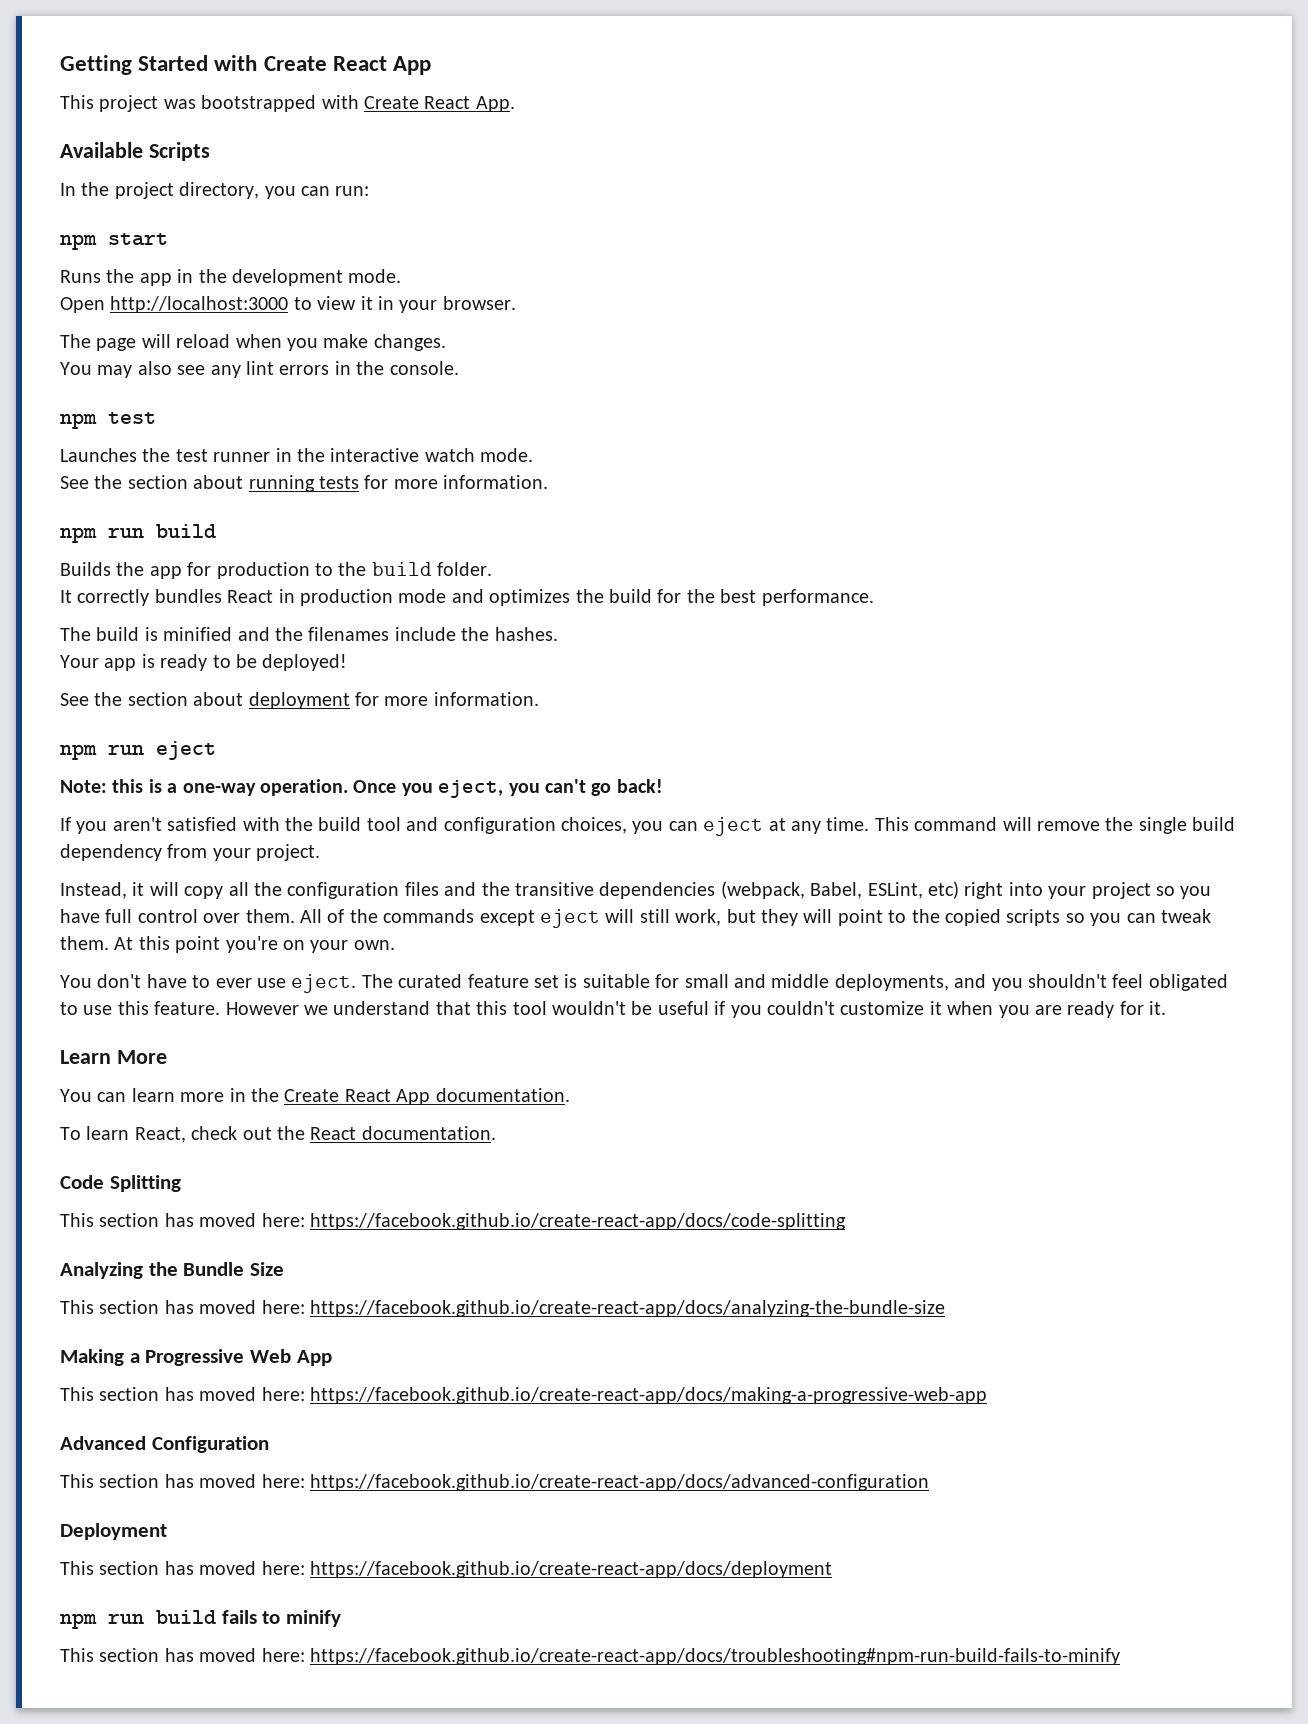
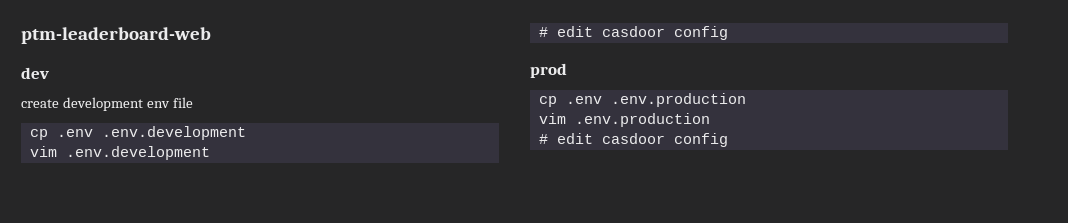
- Getting Started with Create React App
- This project was bootstrapped with Create React App.
- Available Scripts
- In the project directory, you can run:
- npm start
- Runs the app in the development mode.
- Open http://localhost:3000 to view it in your browser.
- The page will reload when you make changes.
- You may also see any lint errors in the console.
- npm test
- Launches the test runner in the interactive watch mode.
- See the section about running tests for more information.
- npm run build
- Builds the app for production to the build folder.
- It correctly bundles React in production mode and optimizes the build for the best performance.
- The build is minified and the filenames include the hashes.
- Your app is ready to be deployed!
- See the section about deployment for more information.
- npm run eject
- Note: this is a one-way operation. Once you eject, you can't go back!
- If you aren't satisfied with the build tool and configuration choices, you can eject at any time. This command will remove the single build dependency from your project.
- Instead, it will copy all the configuration files and the transitive dependencies (webpack, Babel, ESLint, etc) right into your project so you have full control over them. All of the commands except eject will still work, but they will point to the copied scripts so you can tweak them. At this point you're on your own.
- You don't have to ever use eject. The curated feature set is suitable for small and middle deployments, and you shouldn't feel obligated to use this feature. However we understand that this tool wouldn't be useful if you couldn't customize it when you are ready for it.
- Learn More
- You can learn more in the Create React App documentation.
- To learn React, check out the React documentation.
- Code Splitting
- This section has moved here: https://facebook.github.io/create-react-app/docs/code-splitting
- Analyzing the Bundle Size
- This section has moved here: https://facebook.github.io/create-react-app/docs/analyzing-the-bundle-size
- Making a Progressive Web App
- This section has moved here: https://facebook.github.io/create-react-app/docs/making-a-progressive-web-app
- Advanced Configuration
- This section has moved here: https://facebook.github.io/create-react-app/docs/advanced-configuration
- Deployment
- This section has moved here: https://facebook.github.io/create-react-app/docs/deployment
- npm run build fails to minify
- This section has moved here: https://facebook.github.io/create-react-app/docs/troubleshooting#npm-run-build-fails-to-minify
+ ptm-leaderboard-web
+ dev
+ create development env file
+ cp .env .env.development
+ vim .env.development
+ # edit casdoor config
+ prod
+ cp .env .env.production
+ vim .env.production
+ # edit casdoor config

